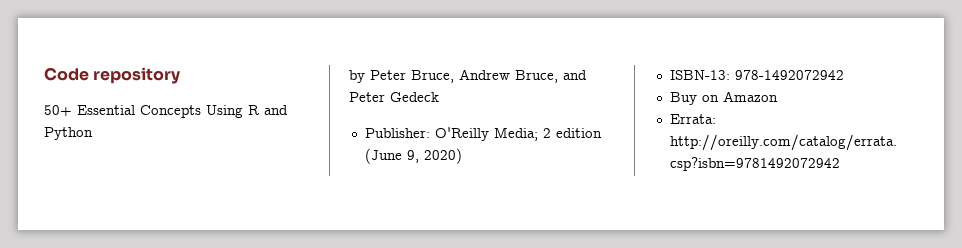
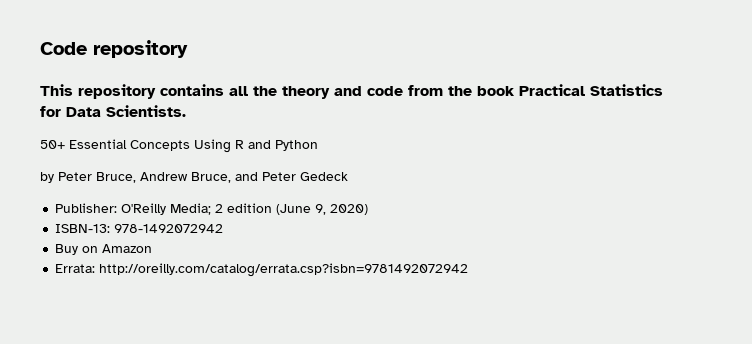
+ This repository contains all the theory and code from the book Practical Statistics for Data Scientists.

